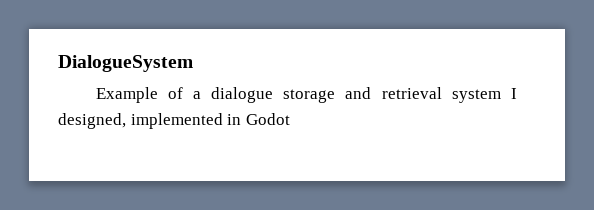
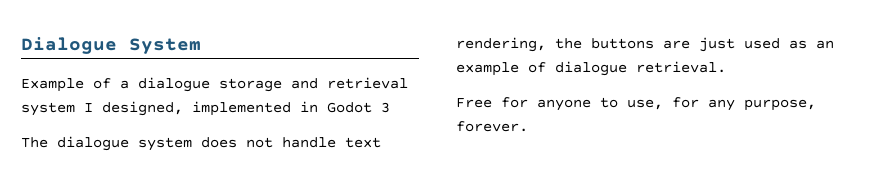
- DialogueSystem
+ Dialogue System
- Example of a dialogue storage and retrieval system I designed, implemented in Godot
+ Example of a dialogue storage and retrieval system I designed, implemented in Godot 3
+ The dialogue system does not handle text rendering, the buttons are just used as an example of dialogue retrieval.
+ Free for anyone to use, for any purpose, forever.

